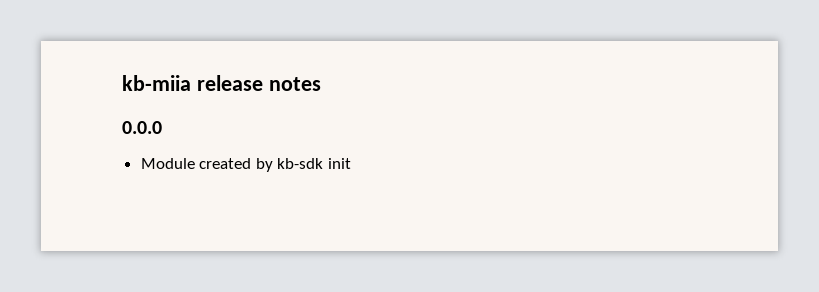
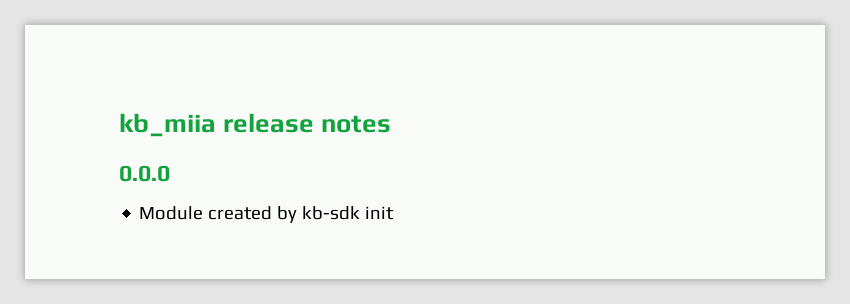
- kb-miia release notes
+ kb_miia release notes

